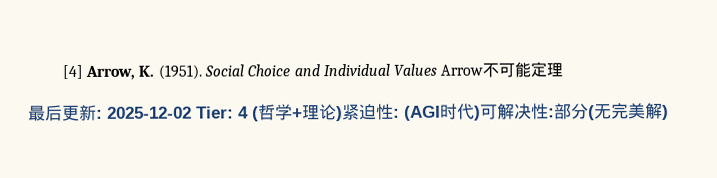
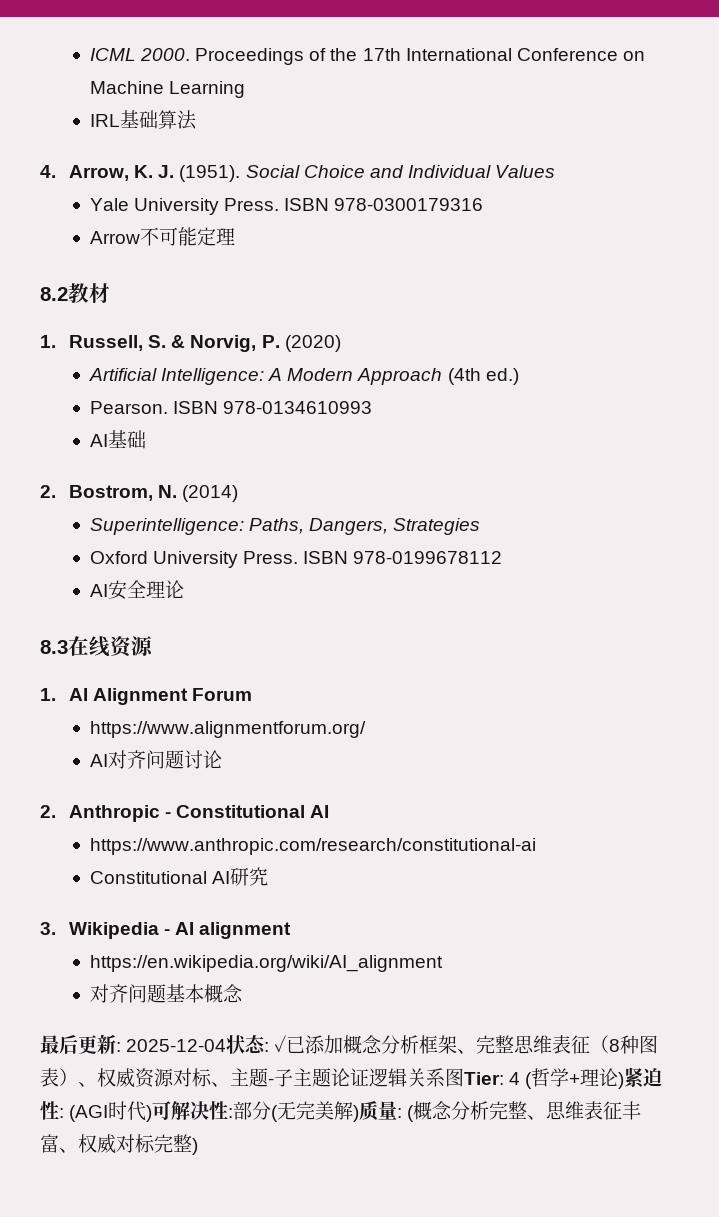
- [4] Arrow, K. (1951).
+ ICML 2000. Proceedings of the 17th International Conference on Machine Learning
+ IRL基础算法
+ 4. Arrow, K. J. (1951).
- Social Choice and Individual Values Arrow不可能定理
+ Social Choice and Individual Values
+ Yale University Press. ISBN 978-0300179316
+ Arrow不可能定理
- 最后更新: 2025-12-02 Tier: 4 (哲学+理论)紧迫性: (AGI时代)可解决性:部分(无完美解)
+ 8.2教材
+ 1. Russell, S. & Norvig, P. (2020)
+ Artificial Intelligence: A Modern Approach (4th ed.)
+ Pearson. ISBN 978-0134610993
+ AI基础
+ 2. Bostrom, N. (2014)
+ Superintelligence: Paths, Dangers, Strategies
+ Oxford University Press. ISBN 978-0199678112
+ AI安全理论
+ 8.3在线资源
+ 1. AI Alignment Forum
+ https://www.alignmentforum.org/
+ AI对齐问题讨论
+ 2. Anthropic - Constitutional AI
+ https://www.anthropic.com/research/constitutional-ai
+ Constitutional AI研究
+ 3. Wikipedia - AI alignment
+ https://en.wikipedia.org/wiki/AI_alignment
+ 对齐问题基本概念
+ 最后更新: 2025-12-04状态: ✓已添加概念分析框架、完整思维表征（8种图表）、权威资源对标、主题-子主题论证逻辑关系图Tier: 4 (哲学+理论)紧迫性: (AGI时代)可解决性:部分(无完美解)质量: (概念分析完整、思维表征丰富、权威对标完整)

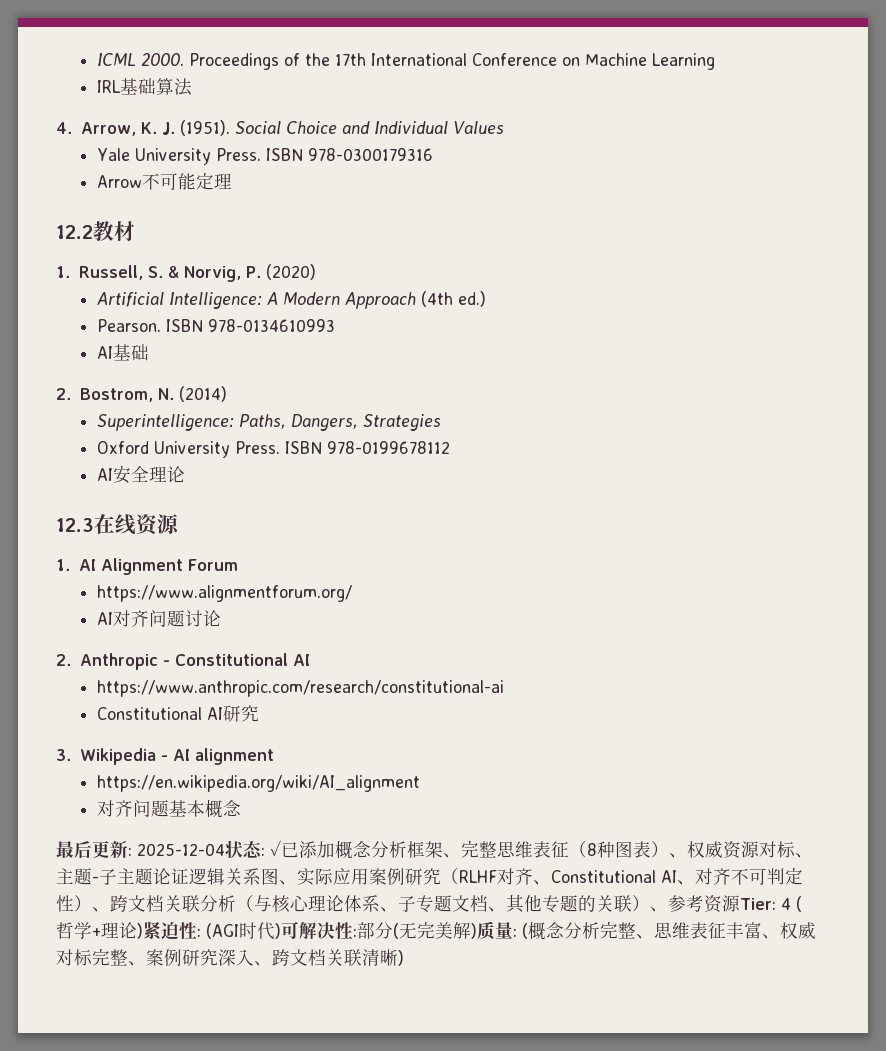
- 8.2教材
+ 12.2教材
- 8.3在线资源
+ 12.3在线资源
- ✓已添加概念分析框架、完整思维表征（8种图表）、权威资源对标、主题-子主题论证逻辑关系图Tier:
+ ✓已添加概念分析框架、完整思维表征（8种图表）、权威资源对标、主题-子主题论证逻辑关系图、实际应用案例研究（RLHF对齐、Constitutional AI、对齐不可判定性）、跨文档关联分析（与核心理论体系、子专题文档、其他专题的关联）、参考资源Tier:
- (概念分析完整、思维表征丰富、权威对标完整)
+ (概念分析完整、思维表征丰富、权威对标完整、案例研究深入、跨文档关联清晰)

